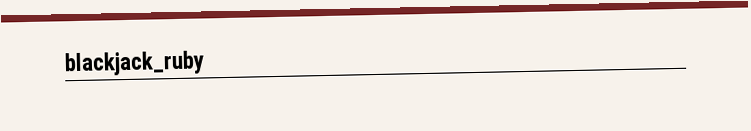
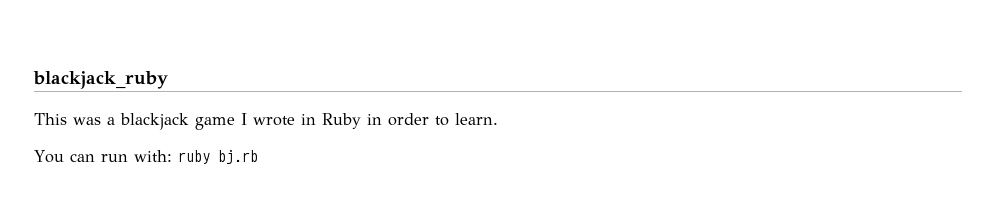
+ This was a blackjack game I wrote in Ruby in order to learn.
+ You can run with: ruby bj.rb

